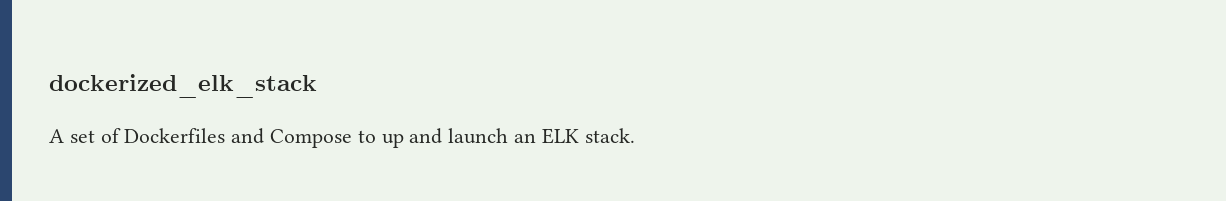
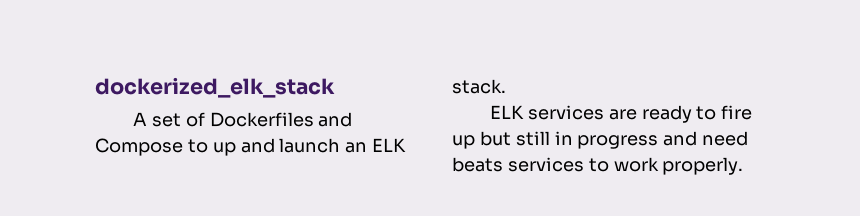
+ ELK services are ready to fire up but still in progress and need beats services to work properly.

